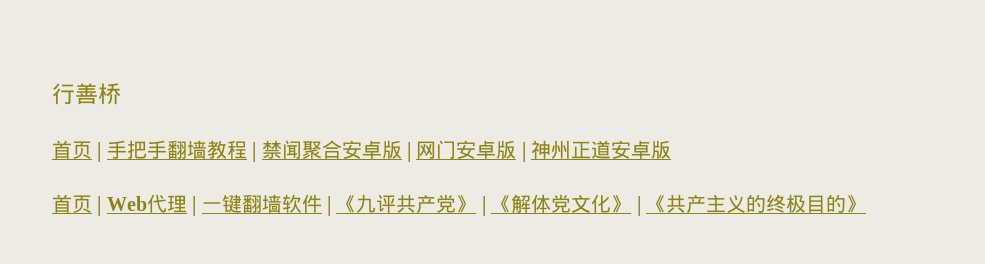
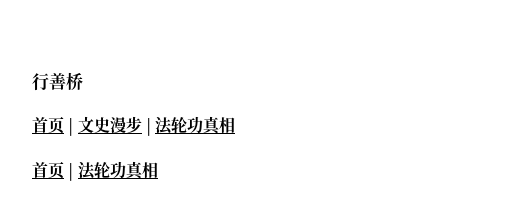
- 首页 | 手把手翻墙教程 | 禁闻聚合安卓版 | 网门安卓版 | 神州正道安卓版
- 首页 | Web代理 | 一键翻墙软件 | 《九评共产党》 | 《解体党文化》 | 《共产主义的终极目的》
+ 首页 | 文史漫步 | 法轮功真相
+ 首页 | 法轮功真相

